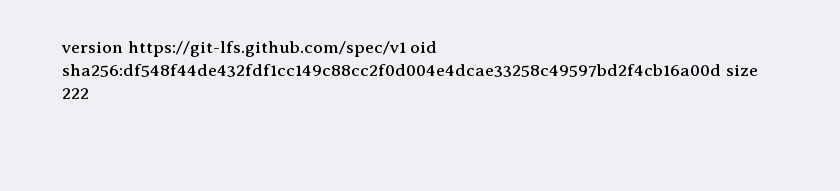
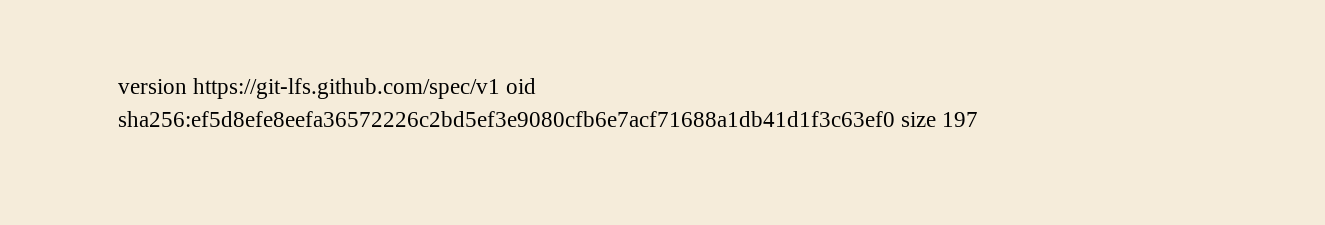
- version https://git-lfs.github.com/spec/v1 oid sha256:df548f44de432fdf1cc149c88cc2f0d004e4dcae33258c49597bd2f4cb16a00d size 222
+ version https://git-lfs.github.com/spec/v1 oid sha256:ef5d8efe8eefa36572226c2bd5ef3e9080cfb6e7acf71688a1db41d1f3c63ef0 size 197

